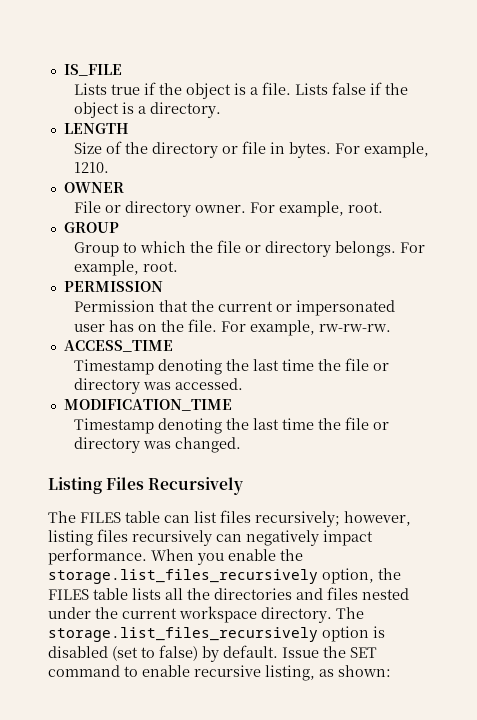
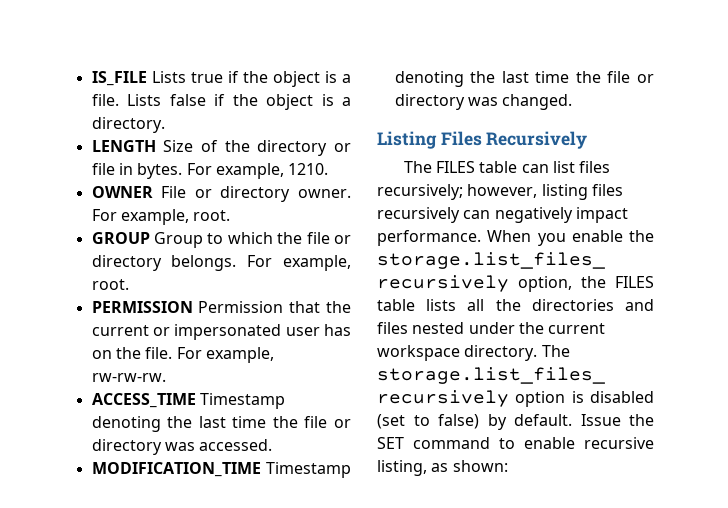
- IS_FILE
- Lists true if the object is a file.
+ IS_FILE Lists true if the object is a file.
- LENGTH
- Size of the directory or file in bytes.
+ LENGTH Size of the directory or file in bytes.
- OWNER
- File or directory owner.
+ OWNER File or directory owner.
- GROUP
- Group to which the file or directory belongs.
+ GROUP Group to which the file or directory belongs.
- PERMISSION
- Permission that the current or impersonated user has on the file.
+ PERMISSION Permission that the current or impersonated user has on the file.
- ACCESS_TIME
- Timestamp denoting the last time the file or directory was accessed.
+ ACCESS_TIME Timestamp denoting the last time the file or directory was accessed.
- MODIFICATION_TIME
- Timestamp denoting the last time the file or directory was changed.
+ MODIFICATION_TIME Timestamp denoting the last time the file or directory was changed.

